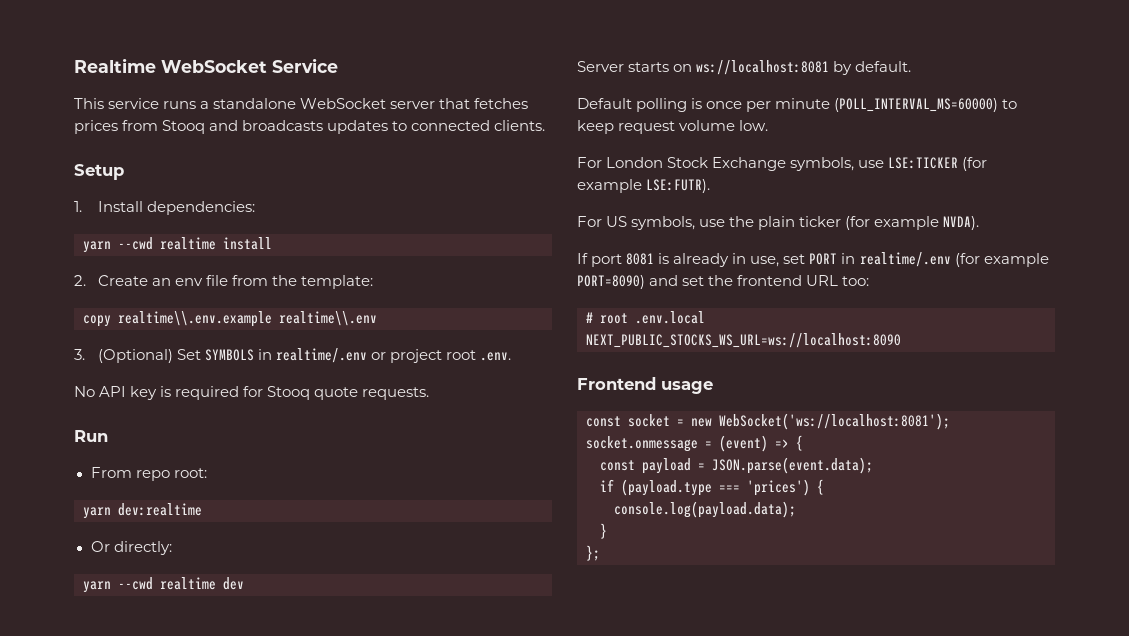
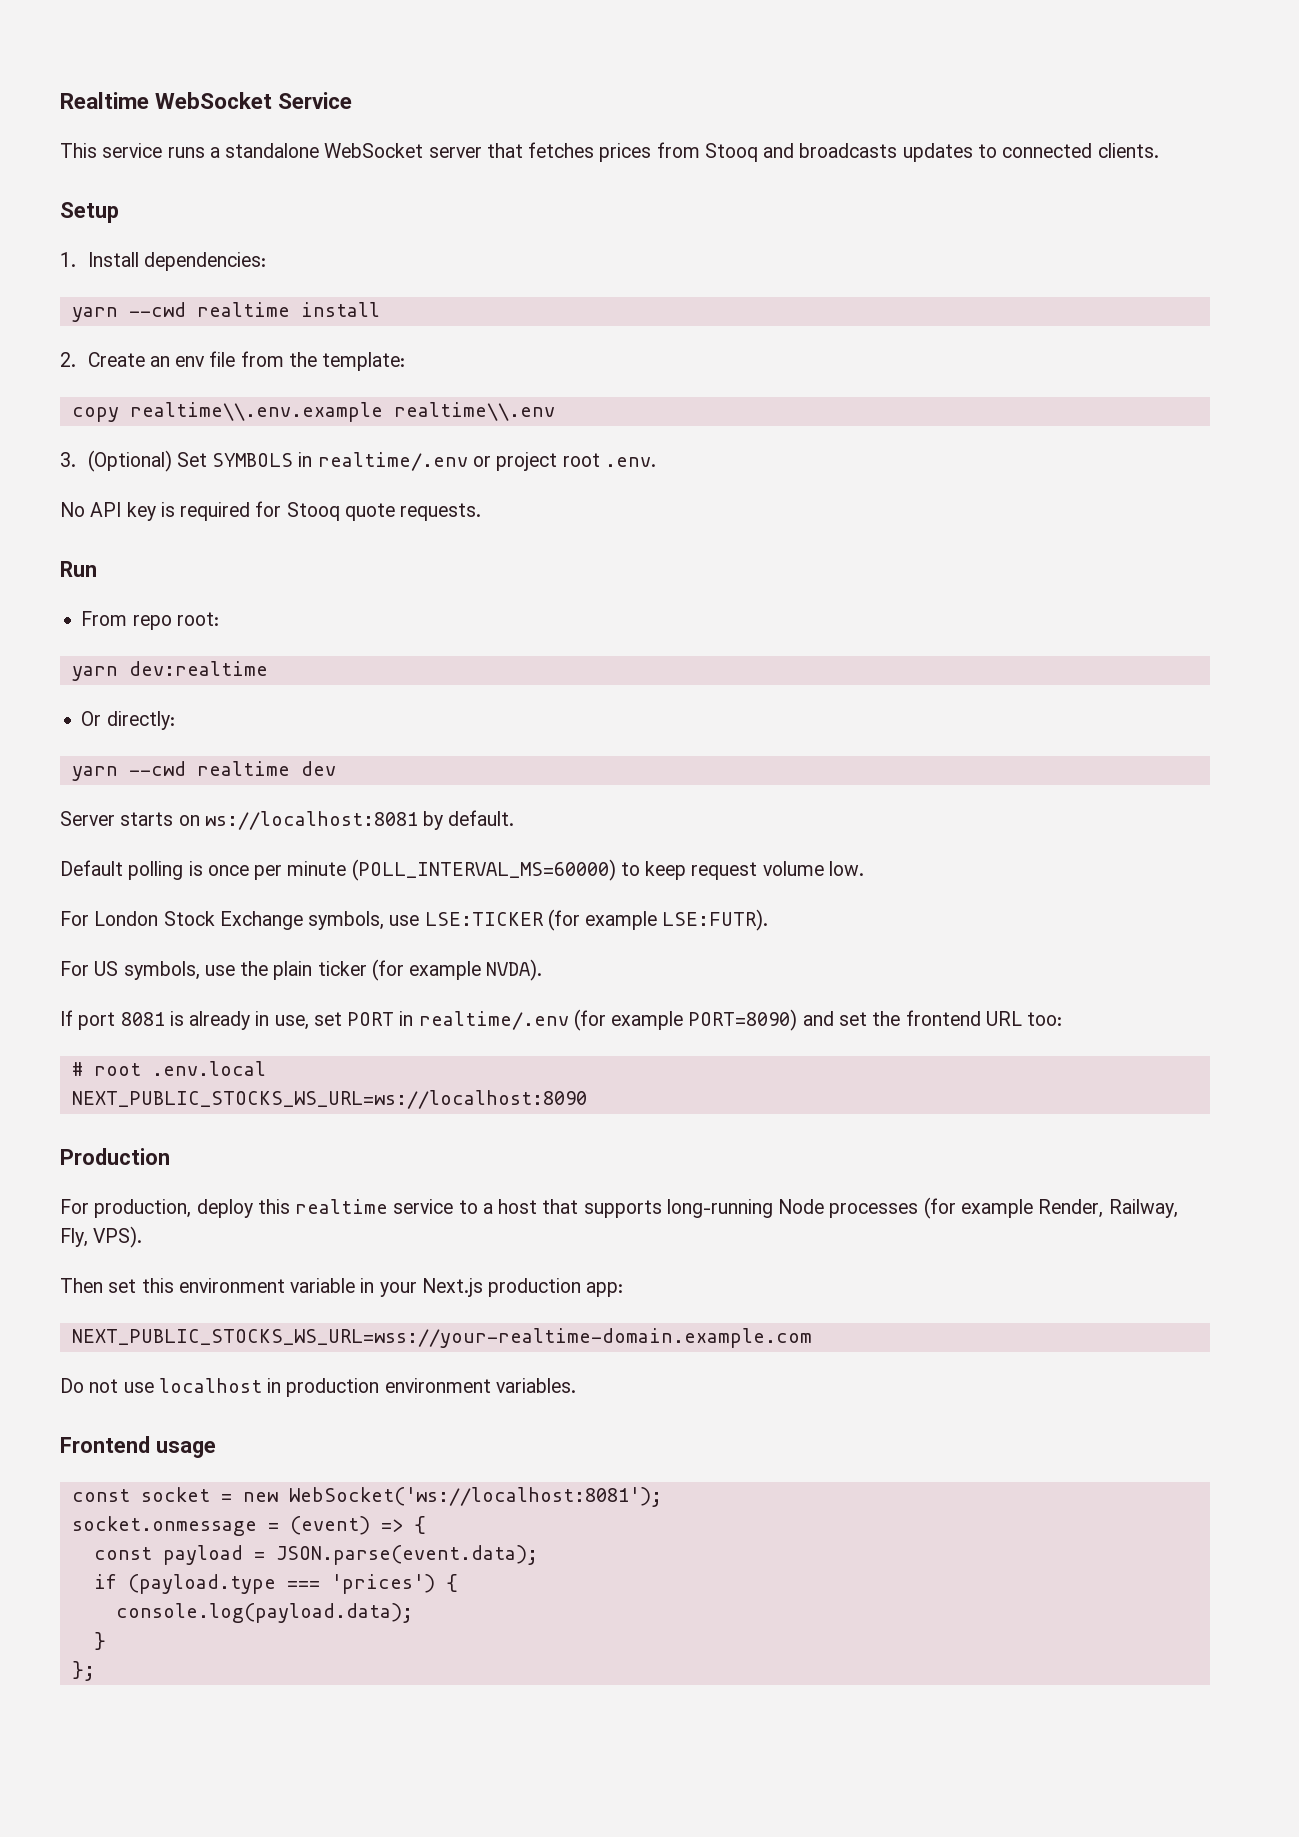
+ Production
+ For production, deploy this realtime service to a host that supports long-running Node processes (for example Render, Railway, Fly, VPS).
+ Then set this environment variable in your Next.js production app:
+ NEXT_PUBLIC_STOCKS_WS_URL=wss://your-realtime-domain.example.com
+ Do not use localhost in production environment variables.

